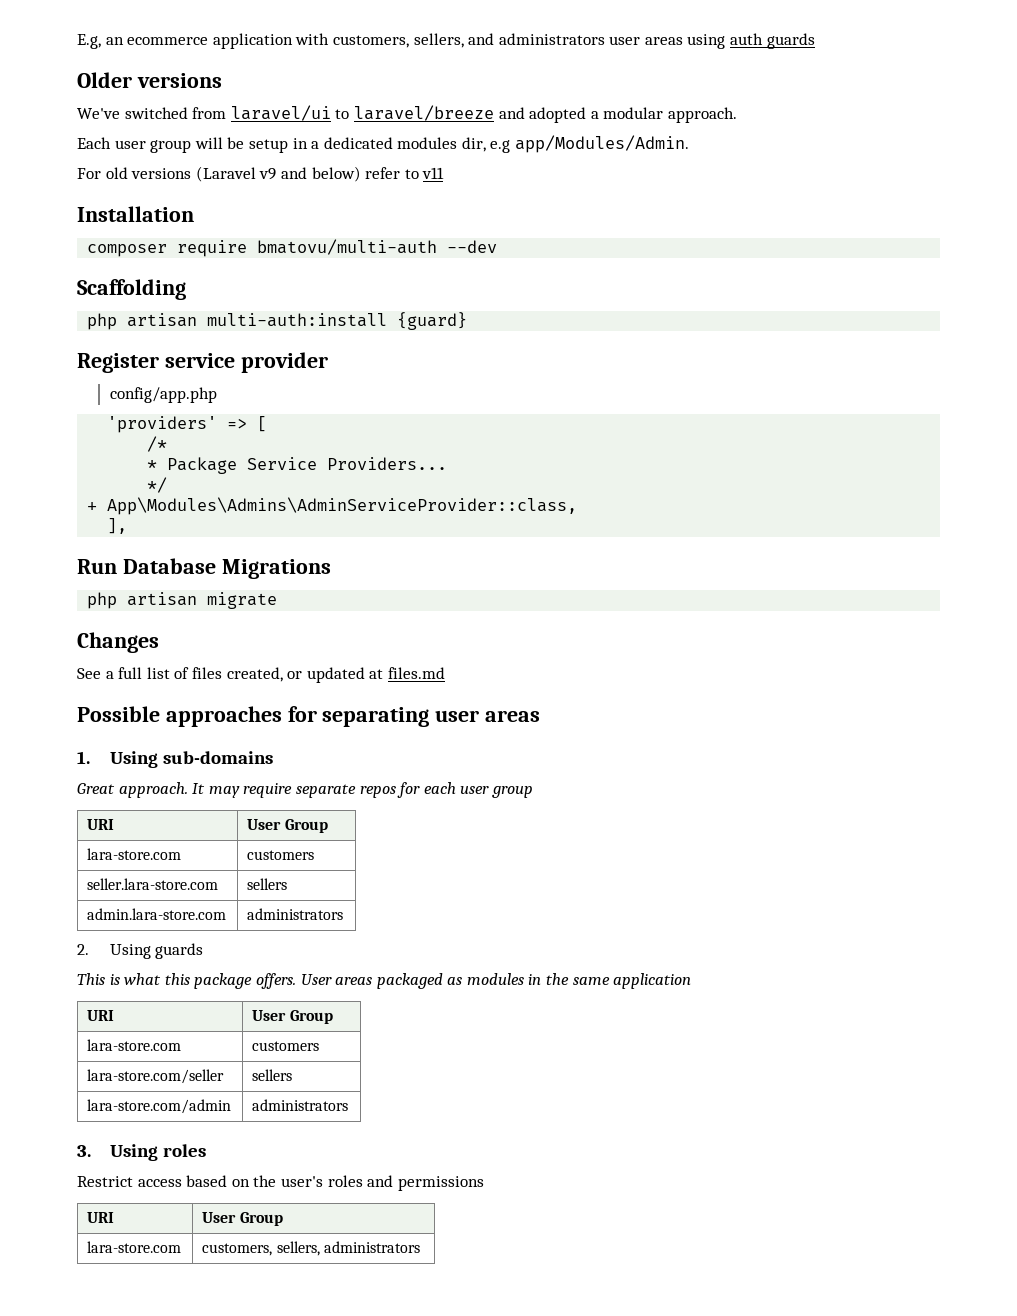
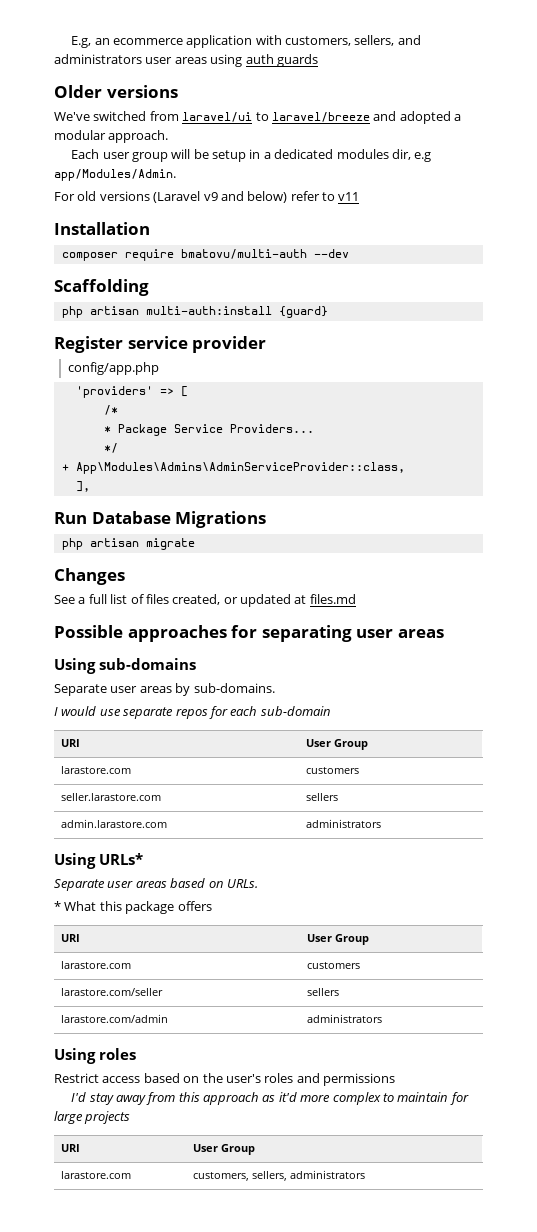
- 1. Using sub-domains
+ Using sub-domains
- Great approach. It may require separate repos for each user group
+ Separate user areas by sub-domains.
+ I would use separate repos for each sub-domain
  URI | User Group
- lara-store.com | customers
- seller.lara-store.com | sellers
- admin.lara-store.com | administrators
- 2. Using guards
- This is what this package offers. User areas packaged as modules in the same application
+ larastore.com | customers
+ seller.larastore.com | sellers
+ admin.larastore.com | administrators
+ Using URLs*
+ Separate user areas based on URLs.
+ * What this package offers
  URI | User Group
- lara-store.com | customers
- lara-store.com/seller | sellers
- lara-store.com/admin | administrators
- 3. Using roles
+ larastore.com | customers
+ larastore.com/seller | sellers
+ larastore.com/admin | administrators
+ Using roles
  Restrict access based on the user's roles and permissions
+ I'd stay away from this approach as it'd more complex to maintain for large projects
  URI | User Group
- lara-store.com | customers, sellers, administrators
+ larastore.com | customers, sellers, administrators

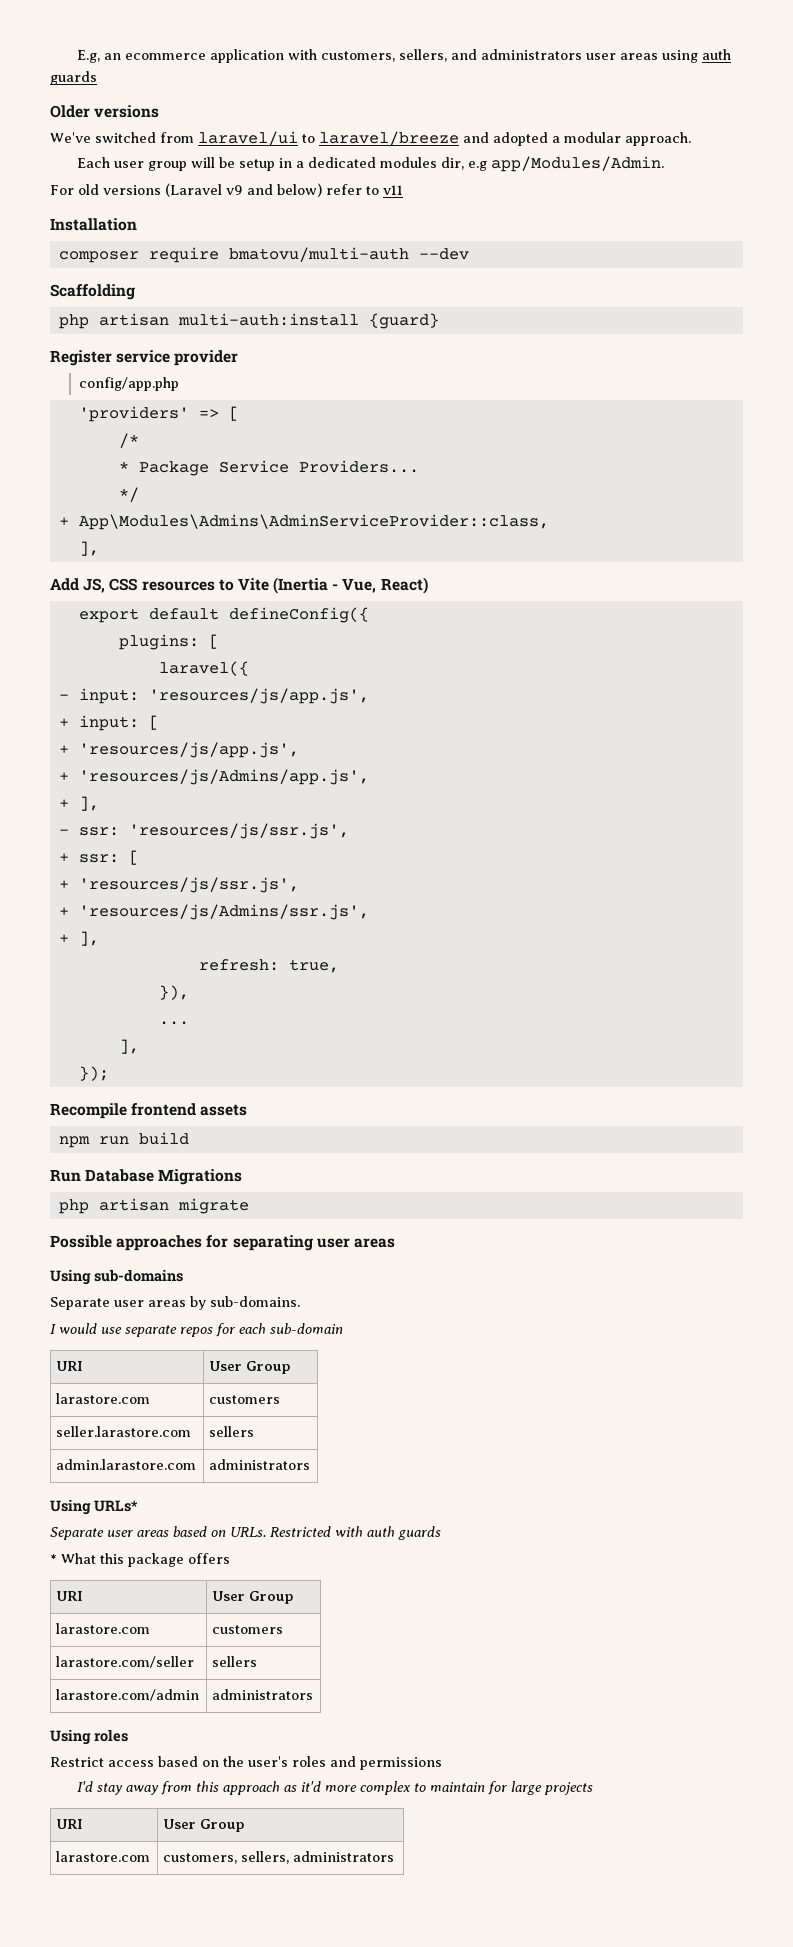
+ Add JS, CSS resources to Vite (Inertia - Vue, React)
+ export default defineConfig({
+ plugins: [
+ laravel({
+ - input: 'resources/js/app.js',
+ + input: [
+ + 'resources/js/app.js',
+ + 'resources/js/Admins/app.js',
+ + ],
+ - ssr: 'resources/js/ssr.js',
+ + ssr: [
+ + 'resources/js/ssr.js',
+ + 'resources/js/Admins/ssr.js',
+ + ],
+ refresh: true,
+ }),
+ ...
+ ],
+ });
+ Recompile frontend assets
+ npm run build
- Changes
- See a full list of files created, or updated at files.md
+ Restricted with auth guards

